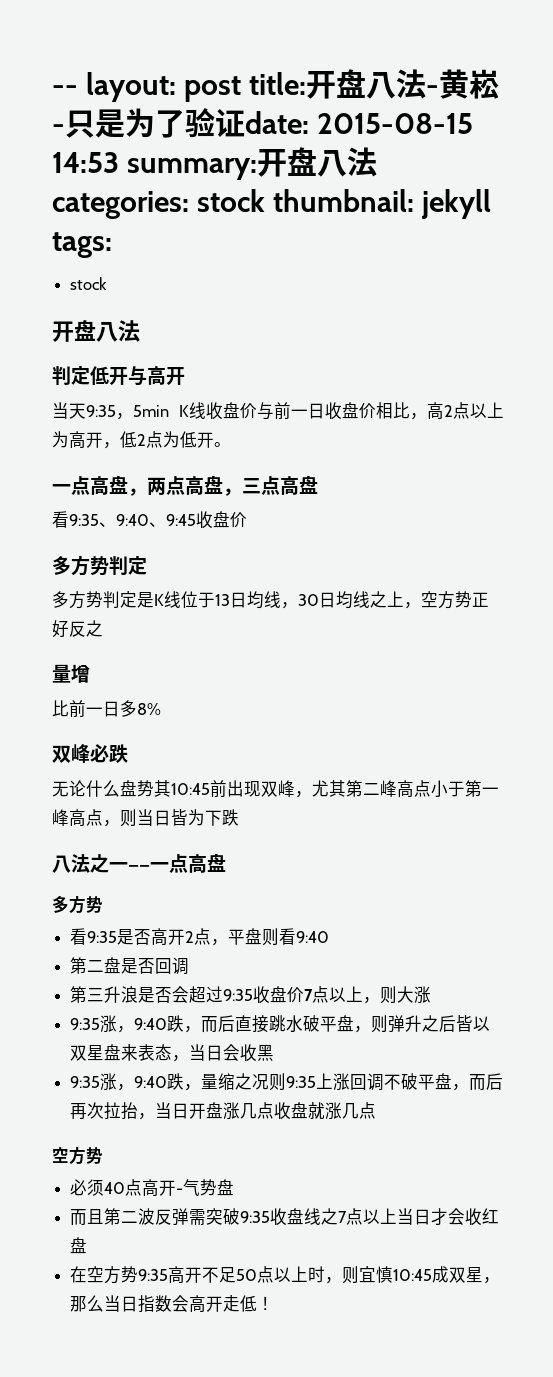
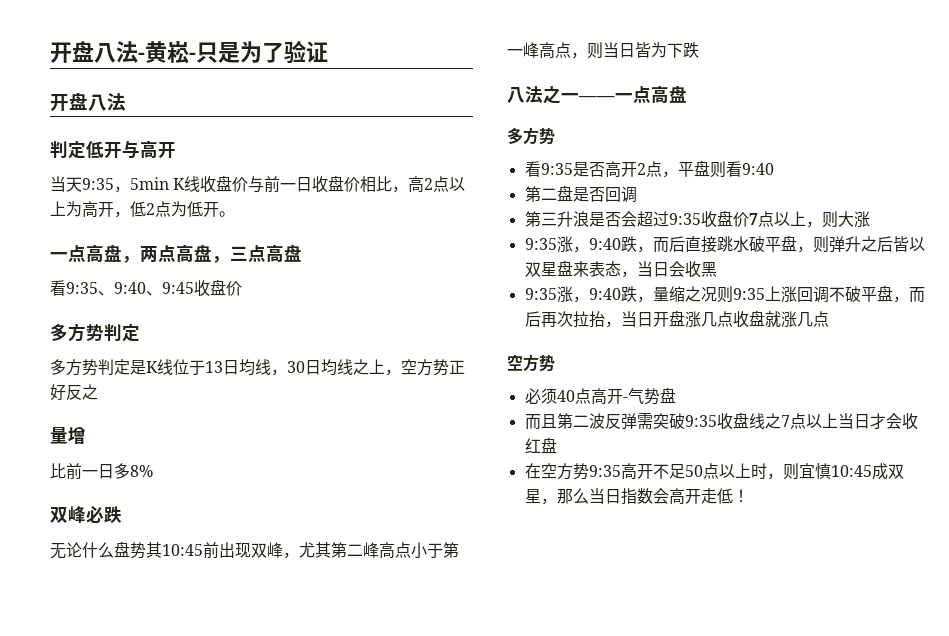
- -- layout: post title:开盘八法-黄崧-只是为了验证date: 2015-08-15 14:53 summary:开盘八法categories: stock thumbnail: jekyll tags:
- stock
+ 开盘八法-黄崧-只是为了验证

